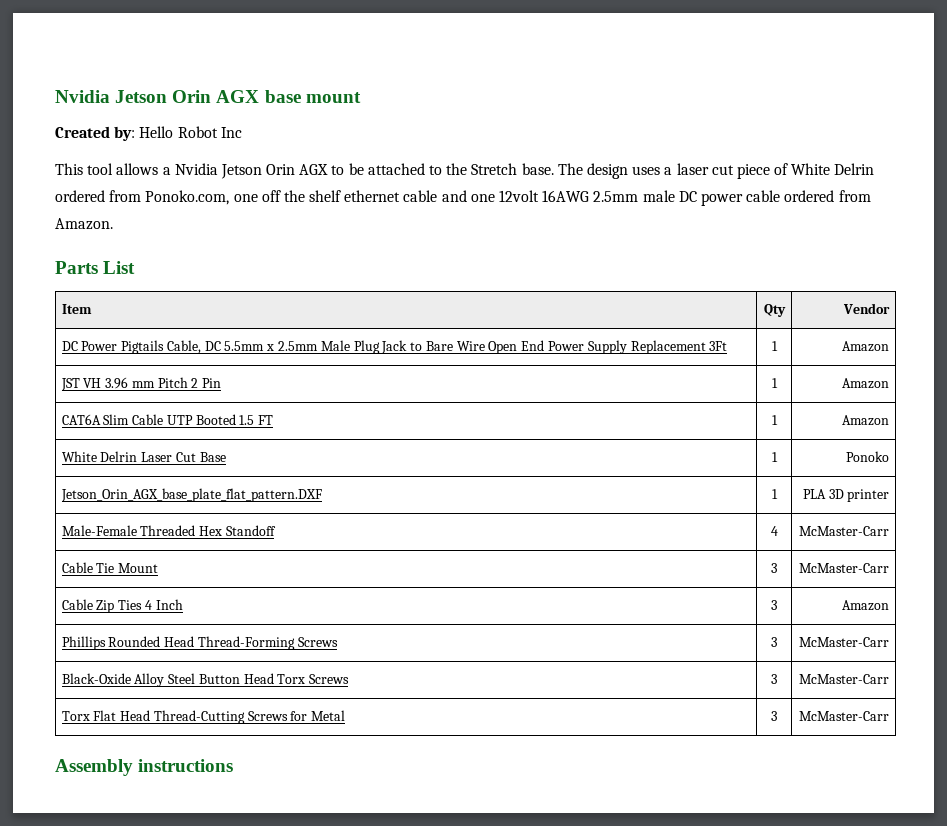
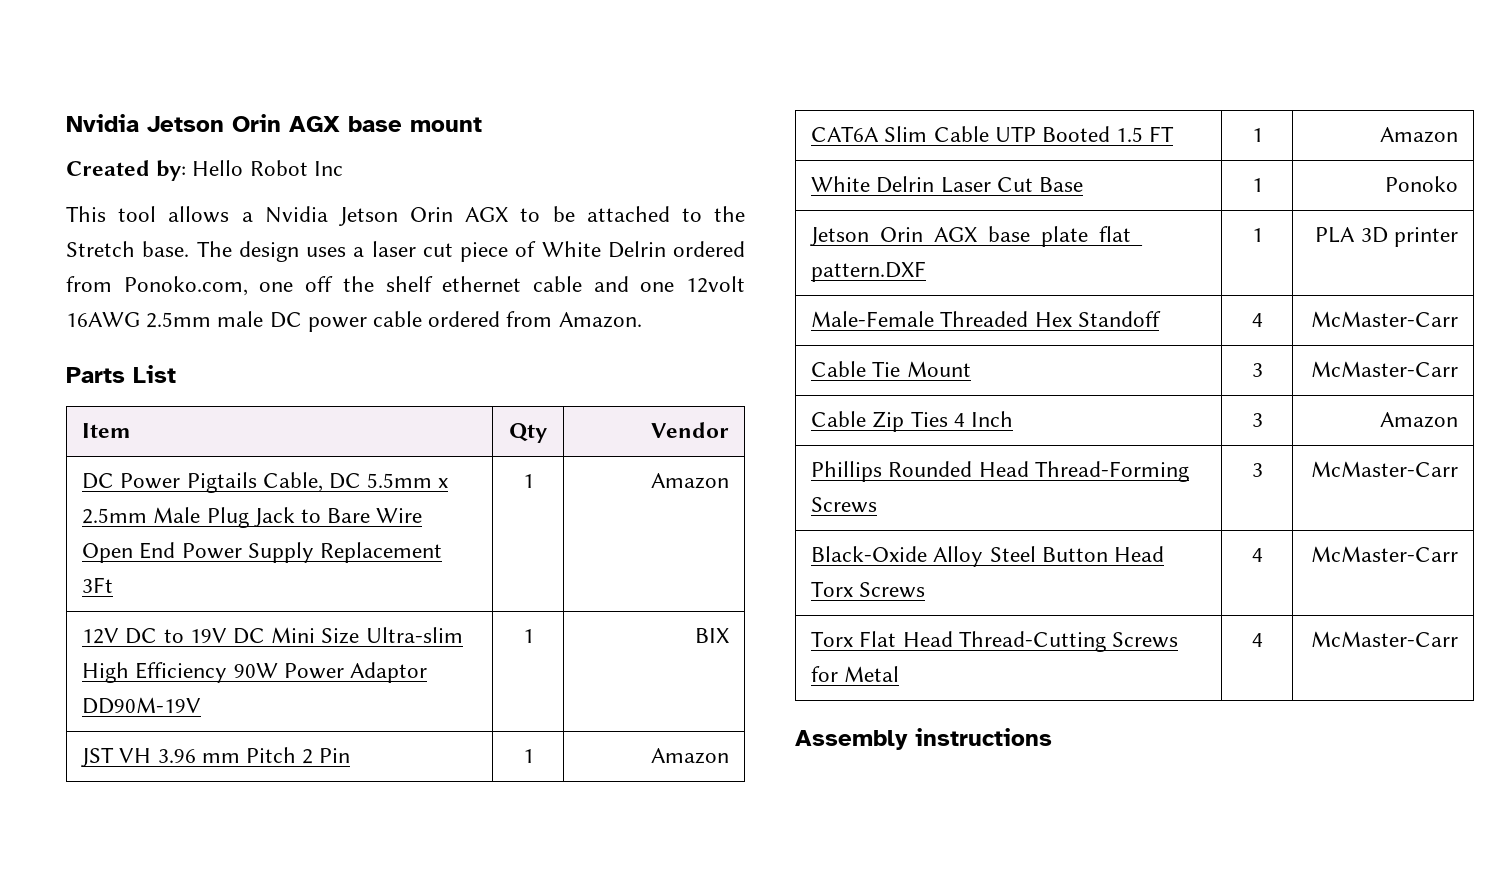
+ 12V DC to 19V DC Mini Size Ultra-slim High Efficiency 90W Power Adaptor DD90M-19V | 1 | BIX
- Black-Oxide Alloy Steel Button Head Torx Screws | 3 | McMaster-Carr
+ Black-Oxide Alloy Steel Button Head Torx Screws | 4 | McMaster-Carr
- Torx Flat Head Thread-Cutting Screws for Metal | 3 | McMaster-Carr
+ Torx Flat Head Thread-Cutting Screws for Metal | 4 | McMaster-Carr

